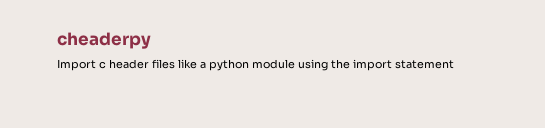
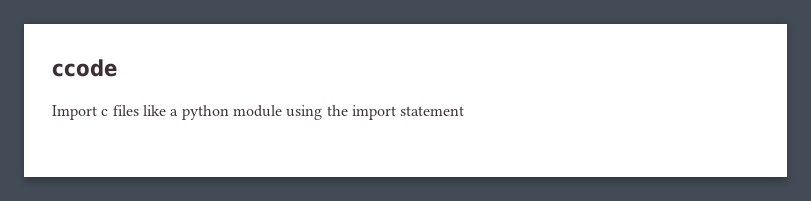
- cheaderpy
+ ccode
- Import c header files like a python module using the import statement
+ Import c files like a python module using the import statement

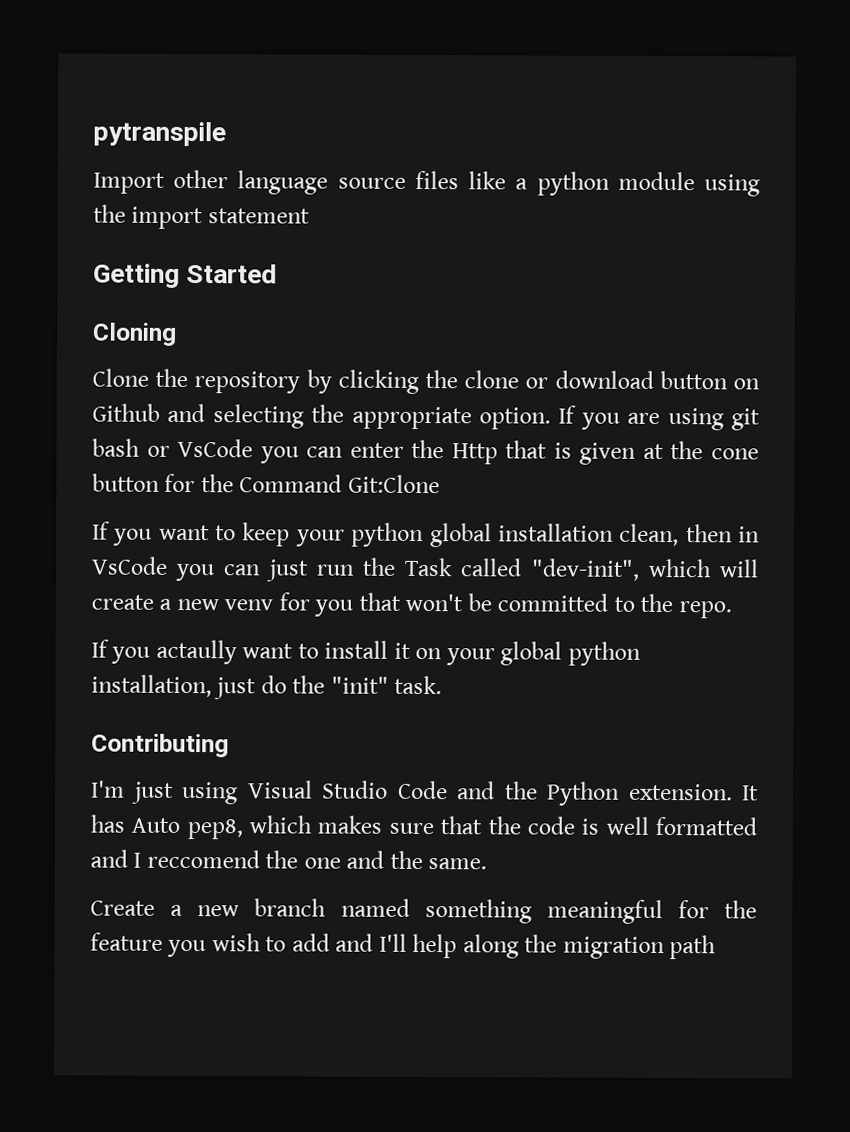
- ccode
+ pytranspile
- Import c files like a python module using the import statement
+ Import other language source files like a python module using the import statement
+ Getting Started
+ Cloning
+ Clone the repository by clicking the clone or download button on Github and selecting the appropriate option. If you are using git bash or VsCode you can enter the Http that is given at the cone button for the Command Git:Clone
+ If you want to keep your python global installation clean, then in VsCode you can just run the Task called "dev-init", which will create a new venv for you that won't be committed to the repo.
+ If you actaully want to install it on your global python installation, just do the "init" task.
+ Contributing
+ I'm just using Visual Studio Code and the Python extension. It has Auto pep8, which makes sure that the code is well formatted and I reccomend the one and the same.
+ Create a new branch named something meaningful for the feature you wish to add and I'll help along the migration path

